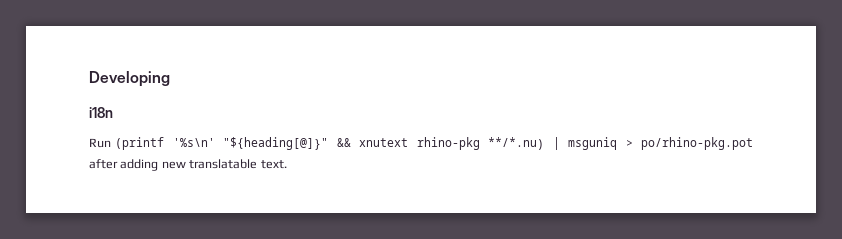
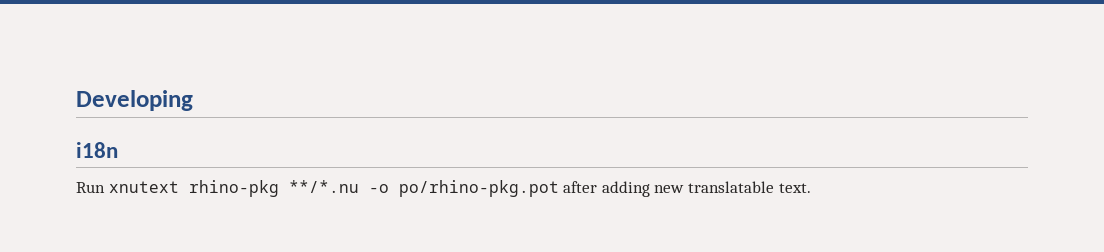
- Run (printf '%s\n' "${heading[@]}" && xnutext rhino-pkg **/*.nu) | msguniq > po/rhino-pkg.pot after adding new translatable text.
+ Run xnutext rhino-pkg **/*.nu -o po/rhino-pkg.pot after adding new translatable text.

